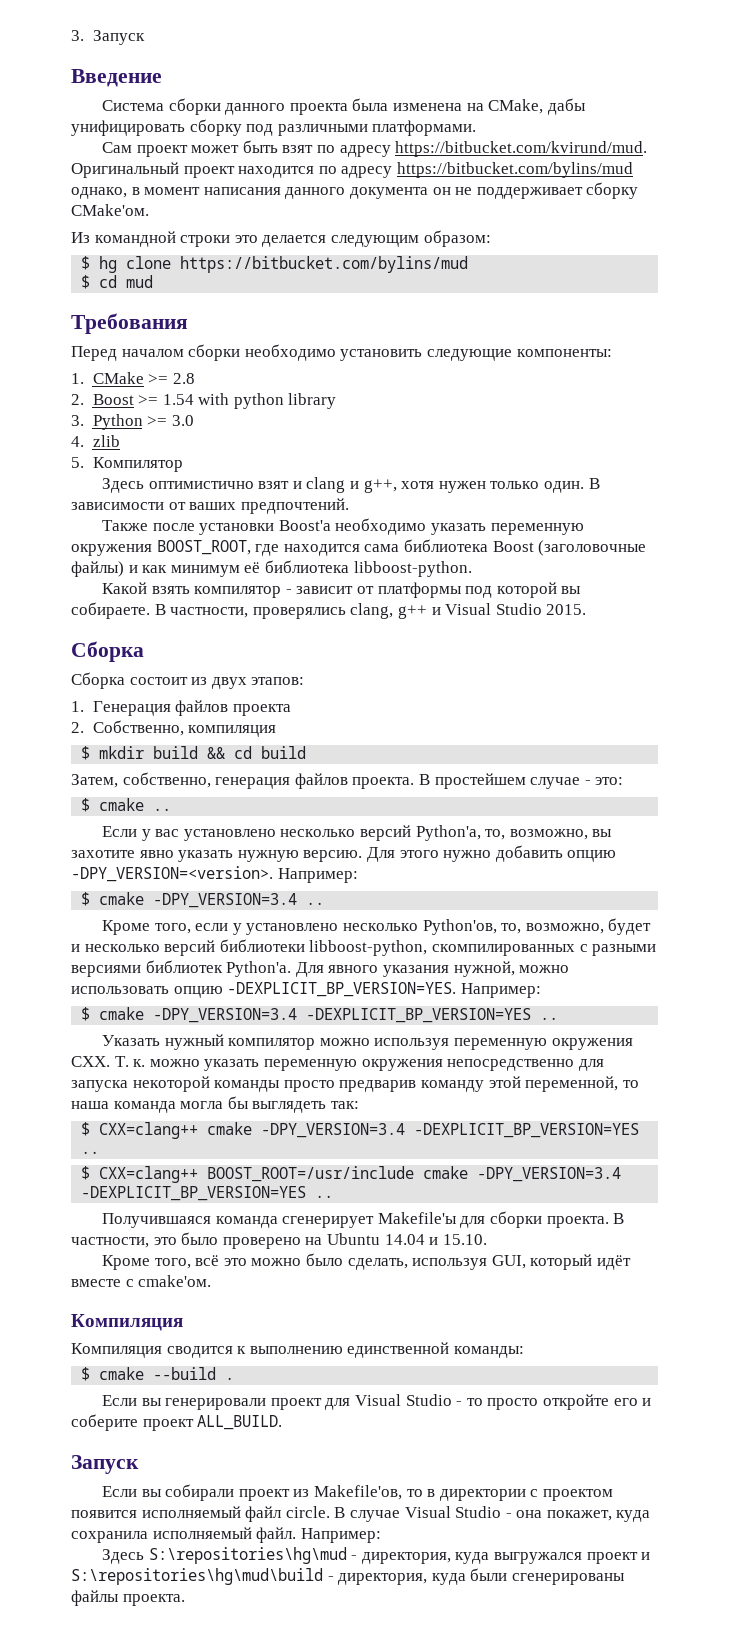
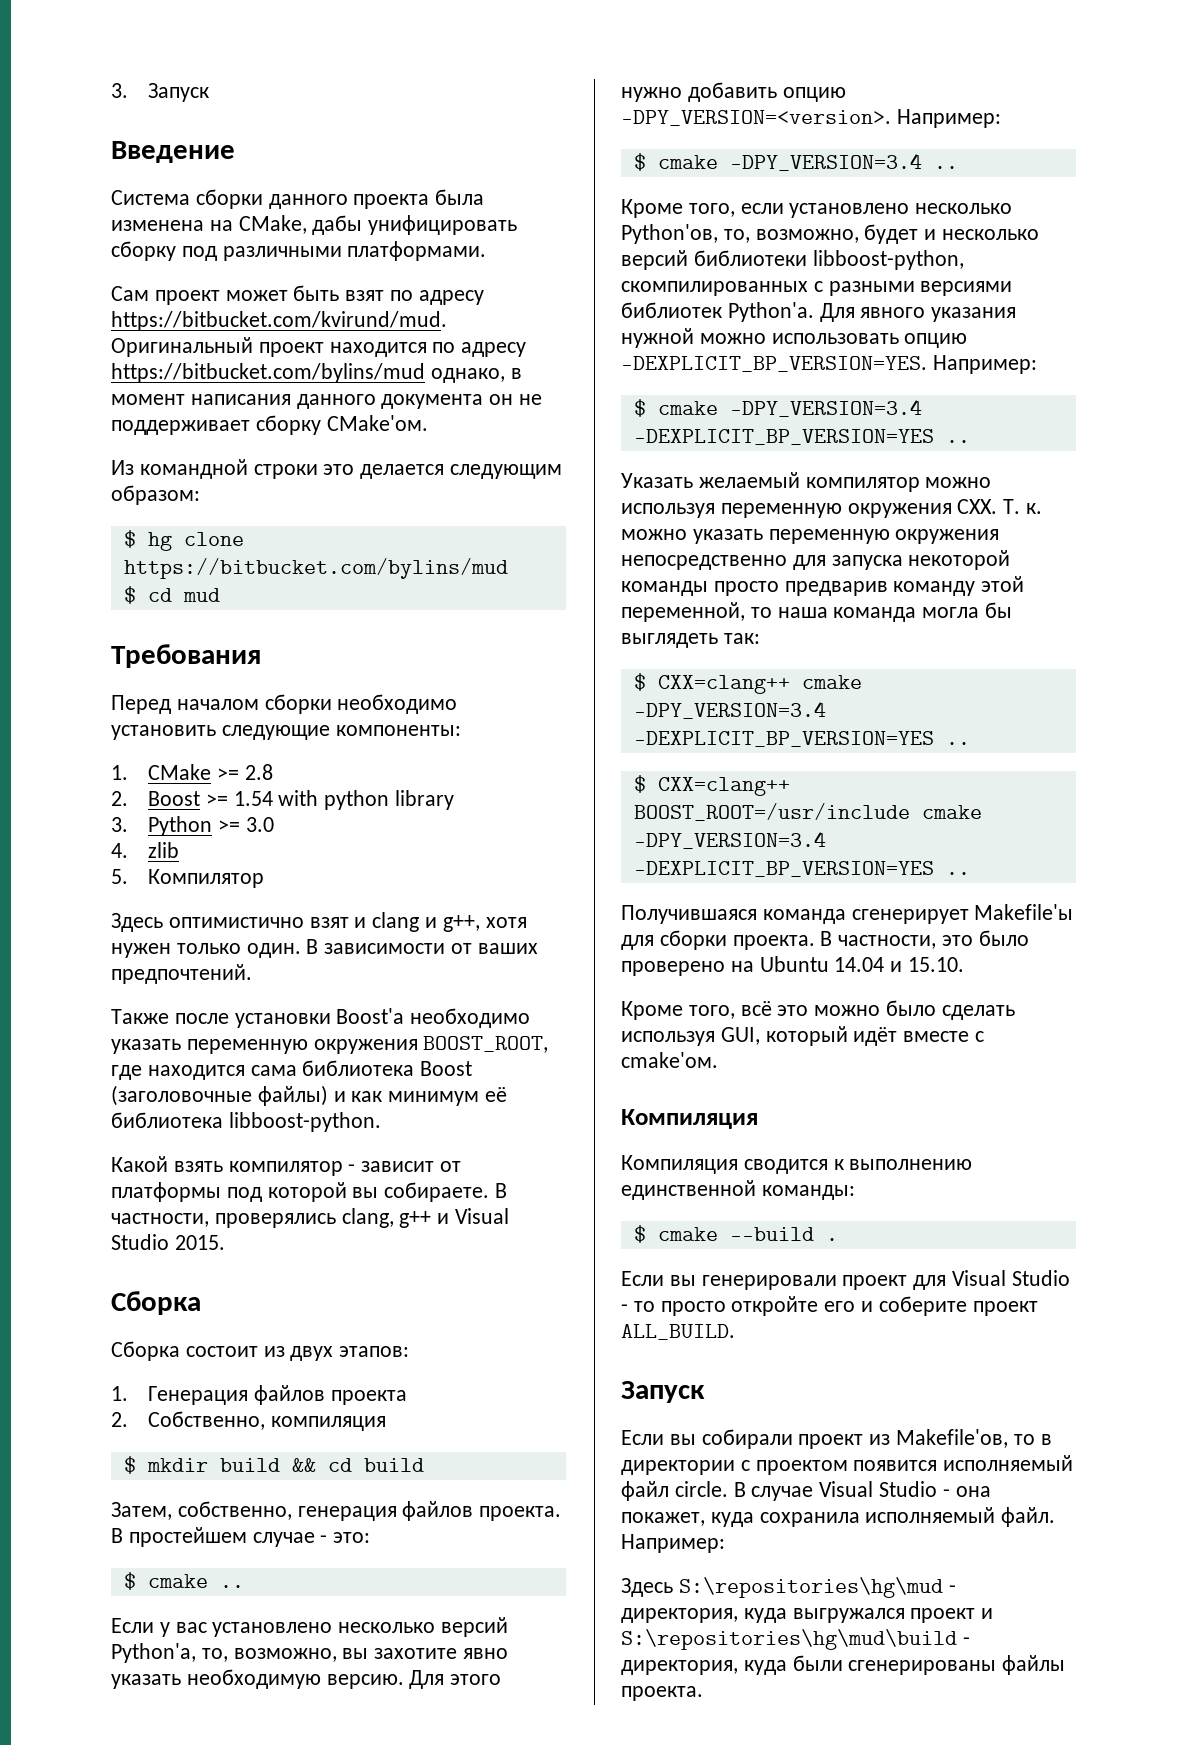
- Если у вас установлено несколько версий Python'а, то, возможно, вы захотите явно указать нужную версию.
+ Если у вас установлено несколько версий Python'а, то, возможно, вы захотите явно указать необходимую версию.
- Кроме того, если у установлено несколько Python'ов, то, возможно, будет и несколько версий библиотеки libboost-python, скомпилированных с разными версиями библиотек Python'а.
+ Кроме того, если установлено несколько Python'ов, то, возможно, будет и несколько версий библиотеки libboost-python, скомпилированных с разными версиями библиотек Python'а.
- Для явного указания нужной, можно использовать опцию -DEXPLICIT_BP_VERSION=YES.
+ Для явного указания нужной можно использовать опцию -DEXPLICIT_BP_VERSION=YES.
- Указать нужный компилятор можно используя переменную окружения CXX. Т. к. можно указать переменную окружения непосредственно для запуска некоторой команды просто предварив команду этой переменной, то наша команда могла бы выглядеть так:
+ Указать желаемый компилятор можно используя переменную окружения CXX. Т. к. можно указать переменную окружения непосредственно для запуска некоторой команды просто предварив команду этой переменной, то наша команда могла бы выглядеть так:
- Кроме того, всё это можно было сделать, используя GUI, который идёт вместе с cmake'ом.
+ Кроме того, всё это можно было сделать используя GUI, который идёт вместе с cmake'ом.

